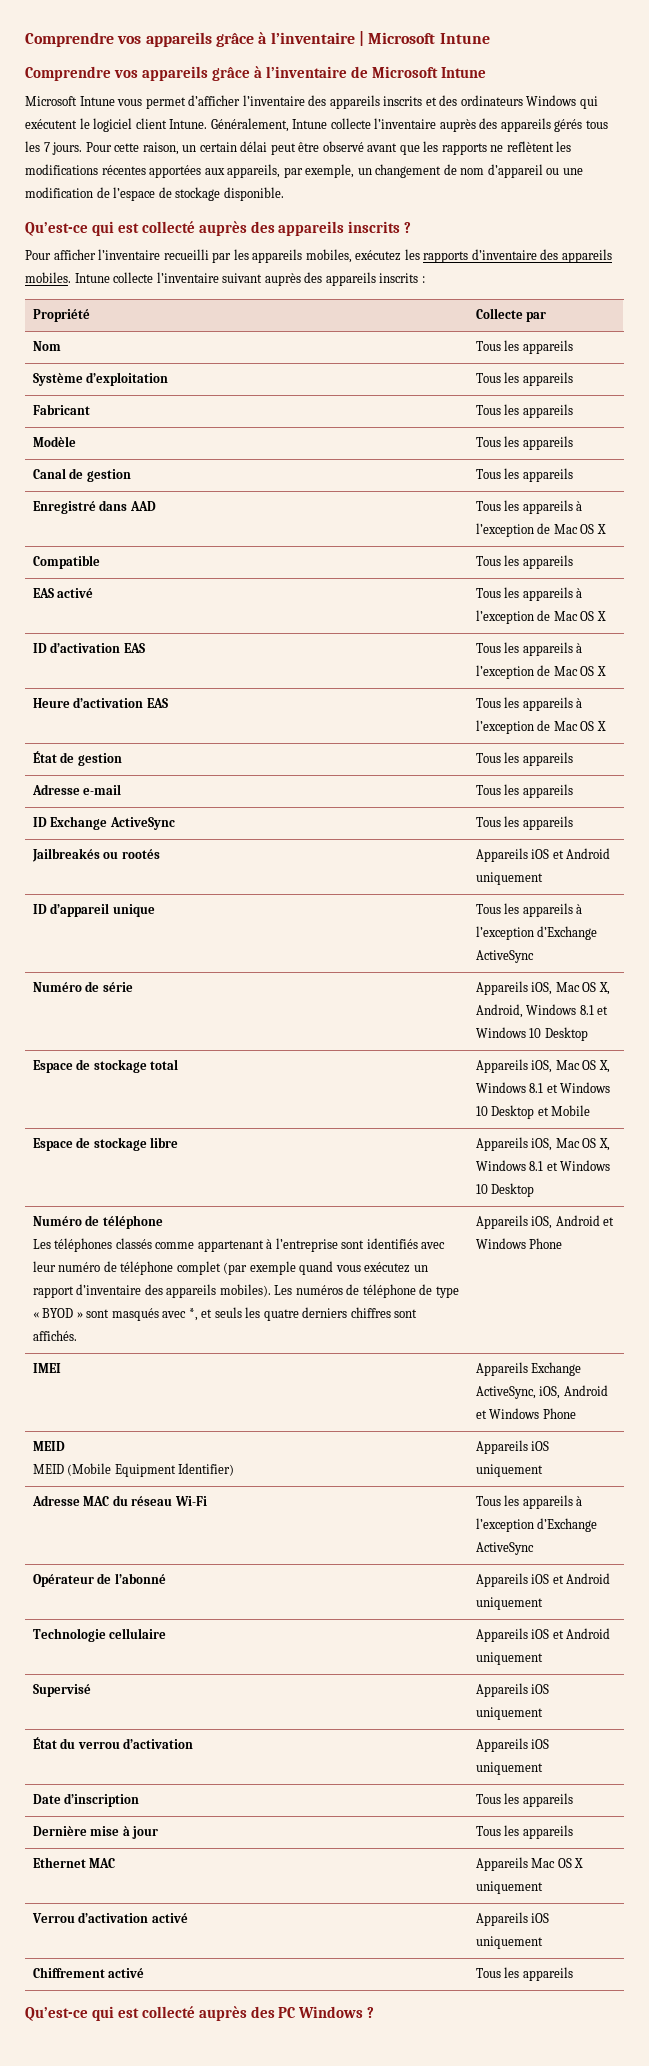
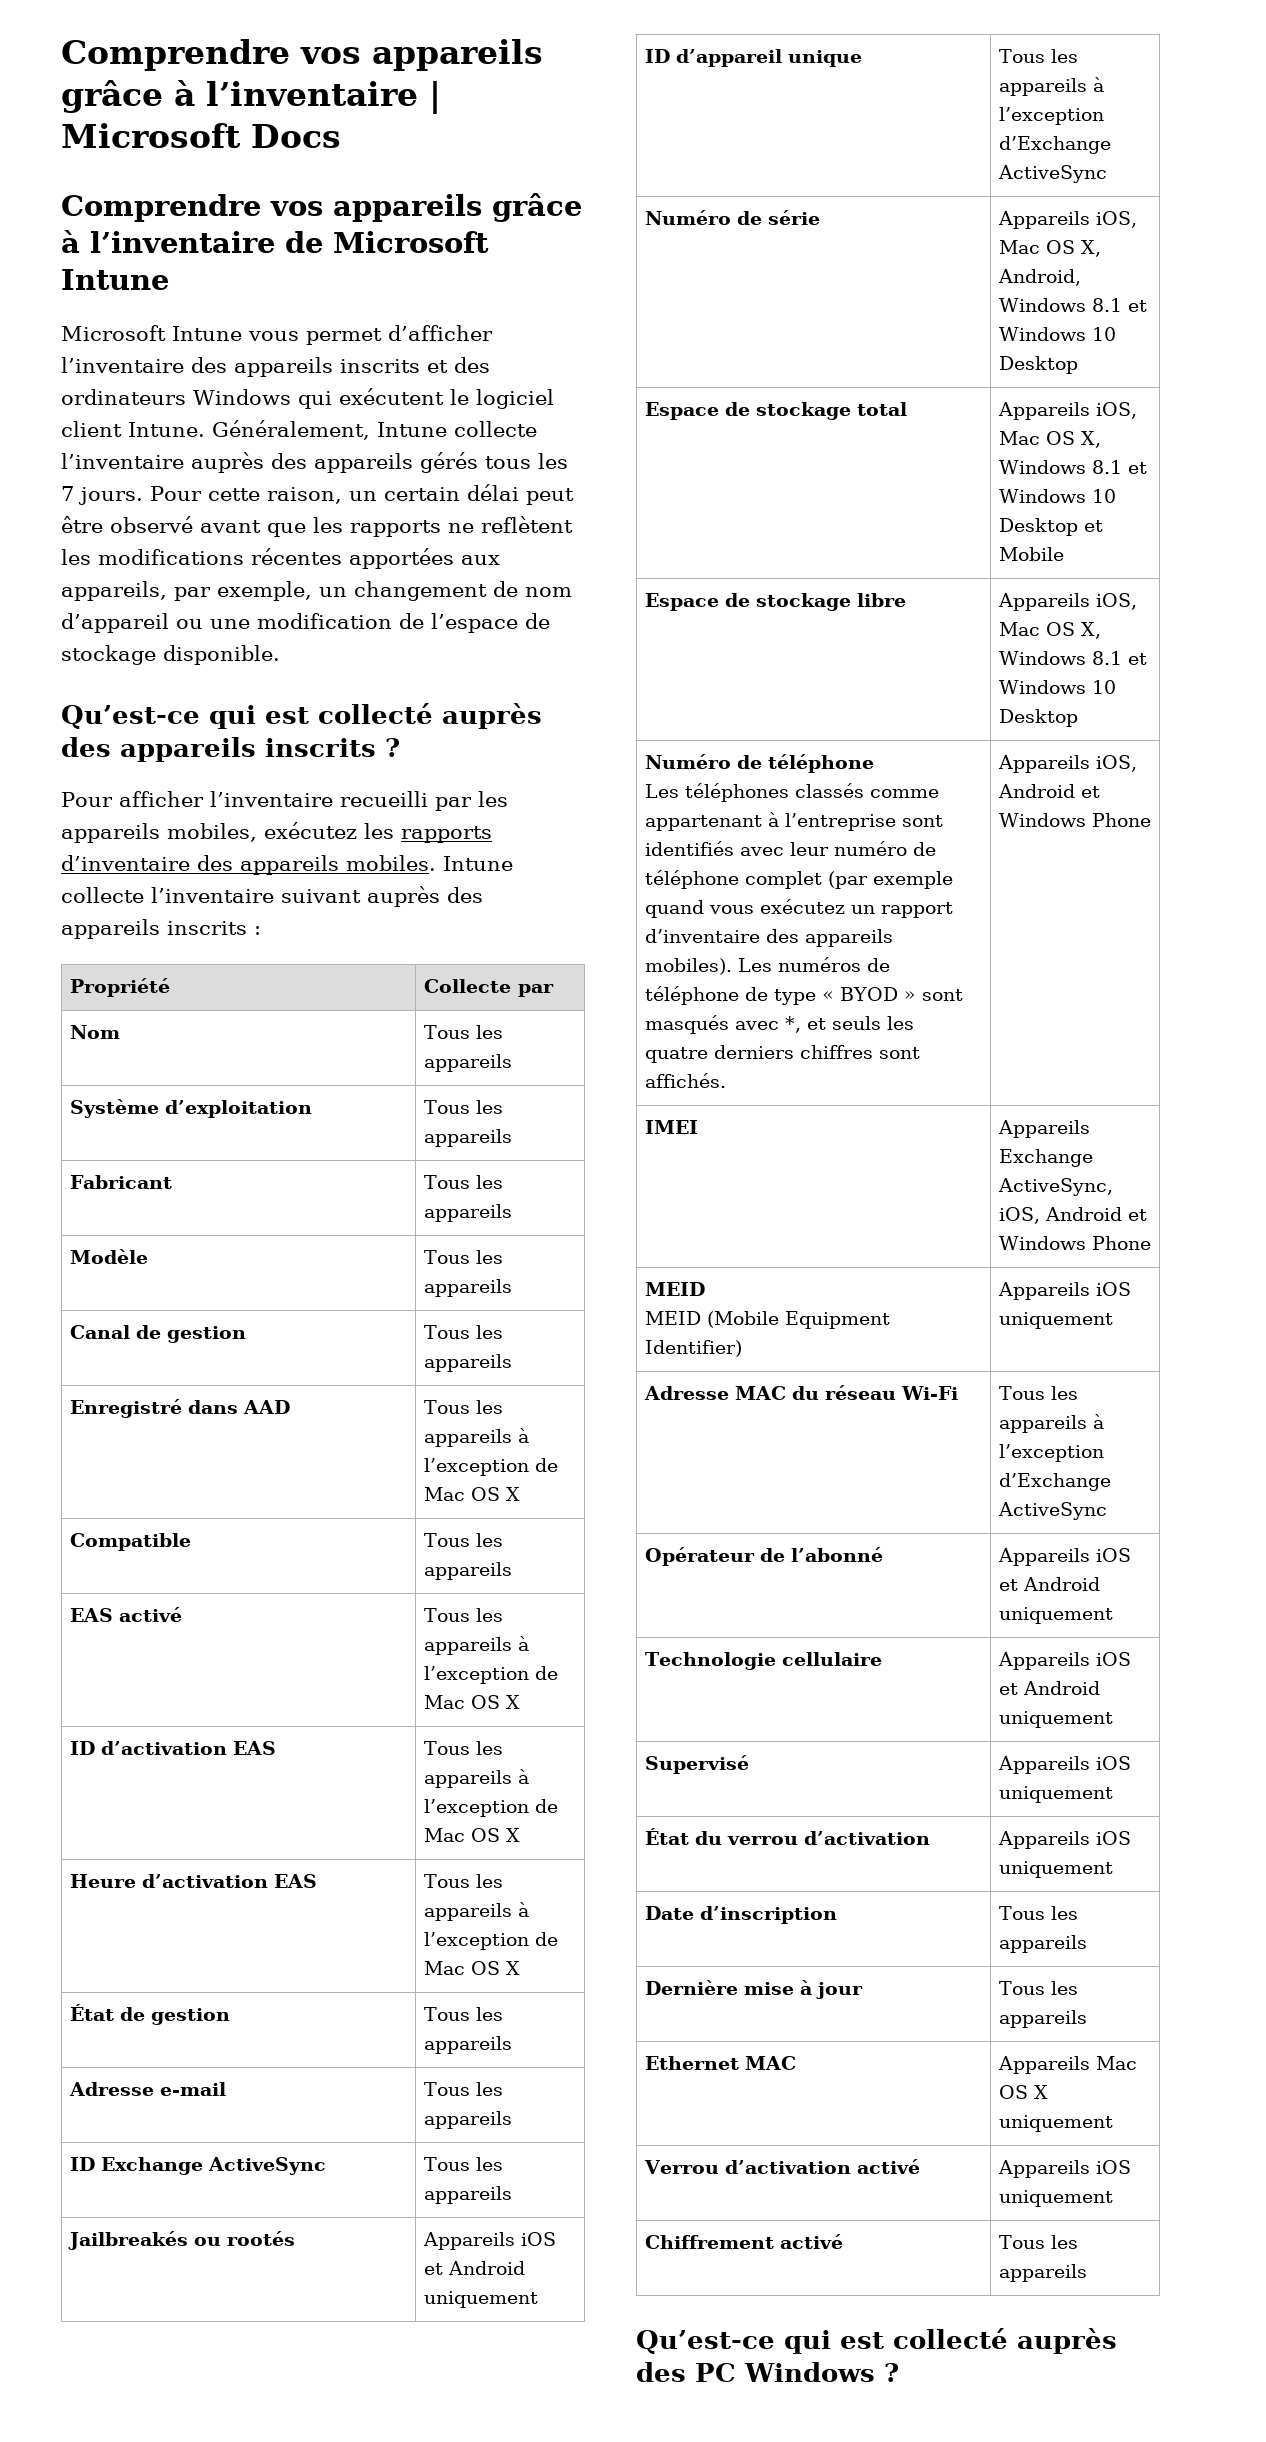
- Comprendre vos appareils grâce à l’inventaire | Microsoft Intune
+ Comprendre vos appareils grâce à l’inventaire | Microsoft Docs

